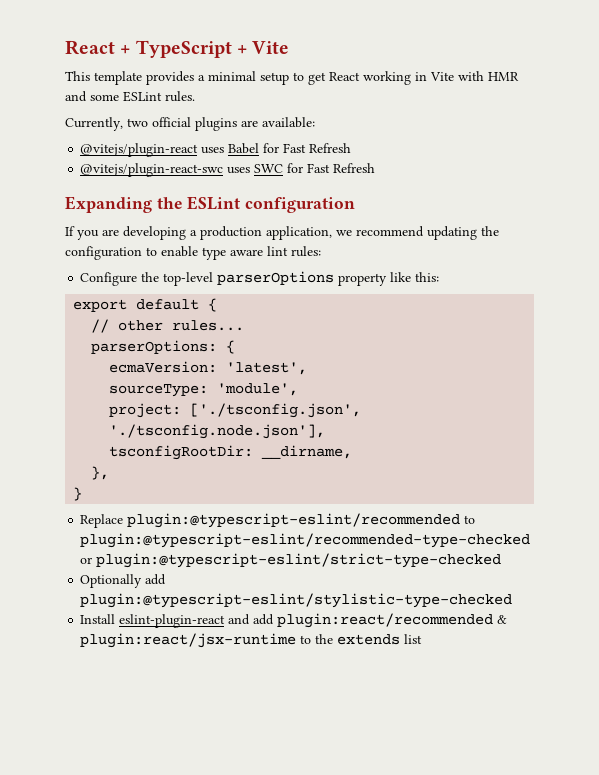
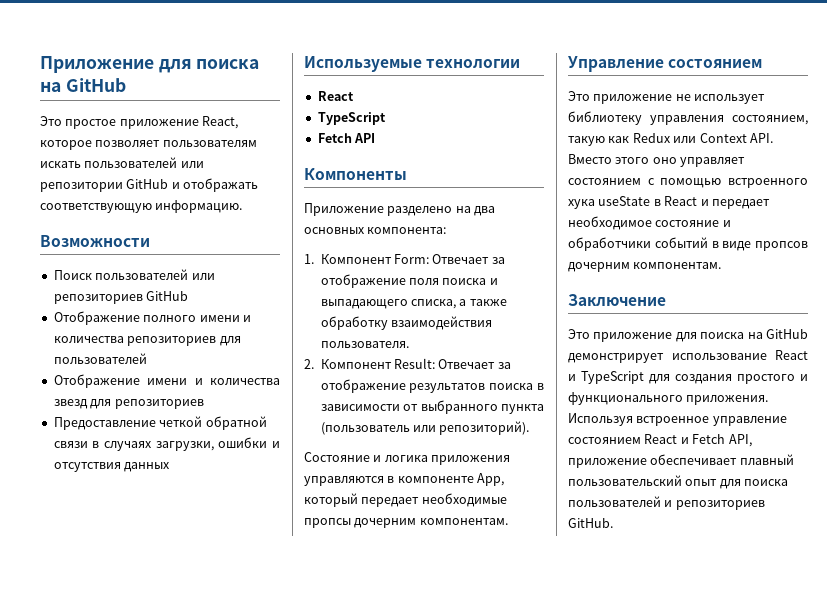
- React + TypeScript + Vite
- This template provides a minimal setup to get React working in Vite with HMR and some ESLint rules.
- Currently, two official plugins are available:
- @vitejs/plugin-react uses Babel for Fast Refresh
- @vitejs/plugin-react-swc uses SWC for Fast Refresh
- Expanding the ESLint configuration
- If you are developing a production application, we recommend updating the configuration to enable type aware lint rules:
- Configure the top-level parserOptions property like this:
- export default {
- // other rules...
- parserOptions: {
- ecmaVersion: 'latest',
- sourceType: 'module',
- project: ['./tsconfig.json', './tsconfig.node.json'],
- tsconfigRootDir: __dirname,
- },
- }
- Replace plugin:@typescript-eslint/recommended to plugin:@typescript-eslint/recommended-type-checked or plugin:@typescript-eslint/strict-type-checked
- Optionally add plugin:@typescript-eslint/stylistic-type-checked
- Install eslint-plugin-react and add plugin:react/recommended & plugin:react/jsx-runtime to the extends list
+ Приложение для поиска на GitHub
+ Это простое приложение React, которое позволяет пользователям искать пользователей или репозитории GitHub и отображать соответствующую информацию.
+ Возможности
+ Поиск пользователей или репозиториев GitHub
+ Отображение полного имени и количества репозиториев для пользователей
+ Отображение имени и количества звезд для репозиториев
+ Предоставление четкой обратной связи в случаях загрузки, ошибки и отсутствия данных
+ Используемые технологии
+ React
+ TypeScript
+ Fetch API
+ Компоненты
+ Приложение разделено на два основных компонента:
+ 1. Компонент Form: Отвечает за отображение поля поиска и выпадающего списка, а также обработку взаимодействия пользователя.
+ 2. Компонент Result: Отвечает за отображение результатов поиска в зависимости от выбранного пункта (пользователь или репозиторий).
+ Состояние и логика приложения управляются в компоненте App, который передает необходимые пропсы дочерним компонентам.
+ Управление состоянием
+ Это приложение не использует библиотеку управления состоянием, такую как Redux или Context API. Вместо этого оно управляет состоянием с помощью встроенного хука useState в React и передает необходимое состояние и обработчики событий в виде пропсов дочерним компонентам.
+ Заключение
+ Это приложение для поиска на GitHub демонстрирует использование React и TypeScript для создания простого и функционального приложения. Используя встроенное управление состоянием React и Fetch API, приложение обеспечивает плавный пользовательский опыт для поиска пользователей и репозиториев GitHub.

